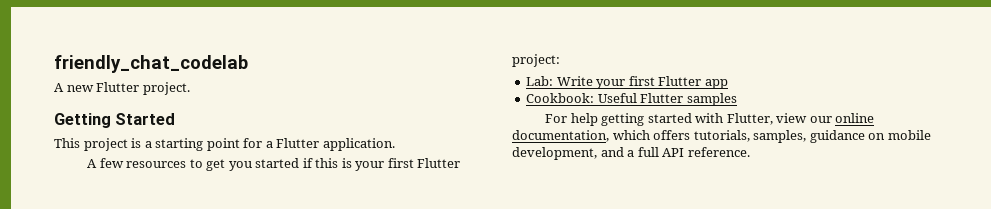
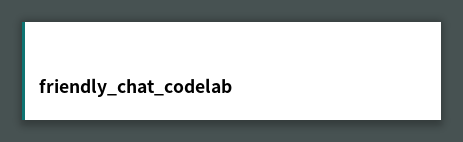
- A new Flutter project.
- Getting Started
- This project is a starting point for a Flutter application.
- A few resources to get you started if this is your first Flutter project:
- Lab: Write your first Flutter app
- Cookbook: Useful Flutter samples
- For help getting started with Flutter, view our online documentation, which offers tutorials, samples, guidance on mobile development, and a full API reference.

